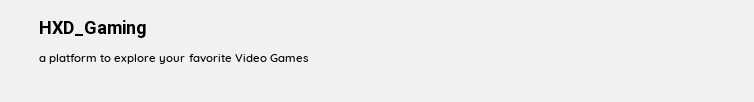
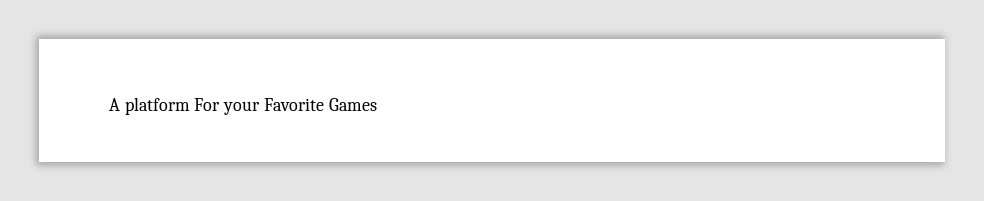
- HXD_Gaming
- a platform to explore your favorite Video Games
+ A platform For your Favorite Games

